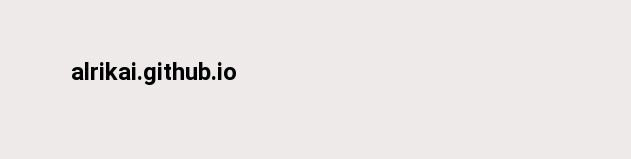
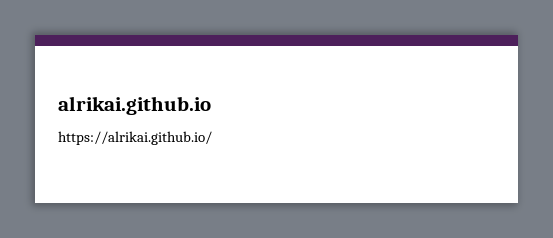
+ https://alrikai.github.io/

